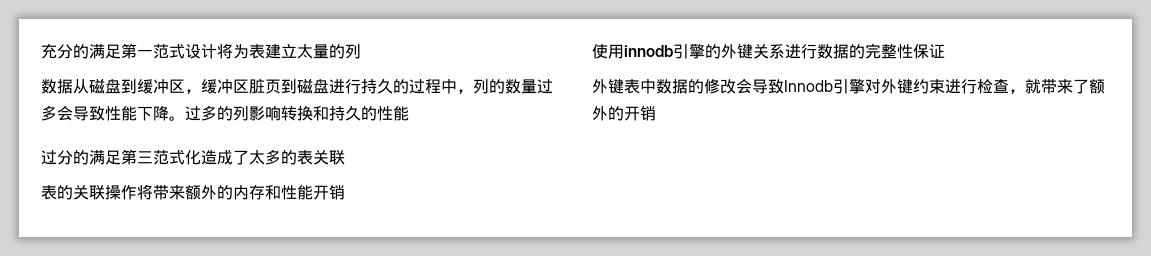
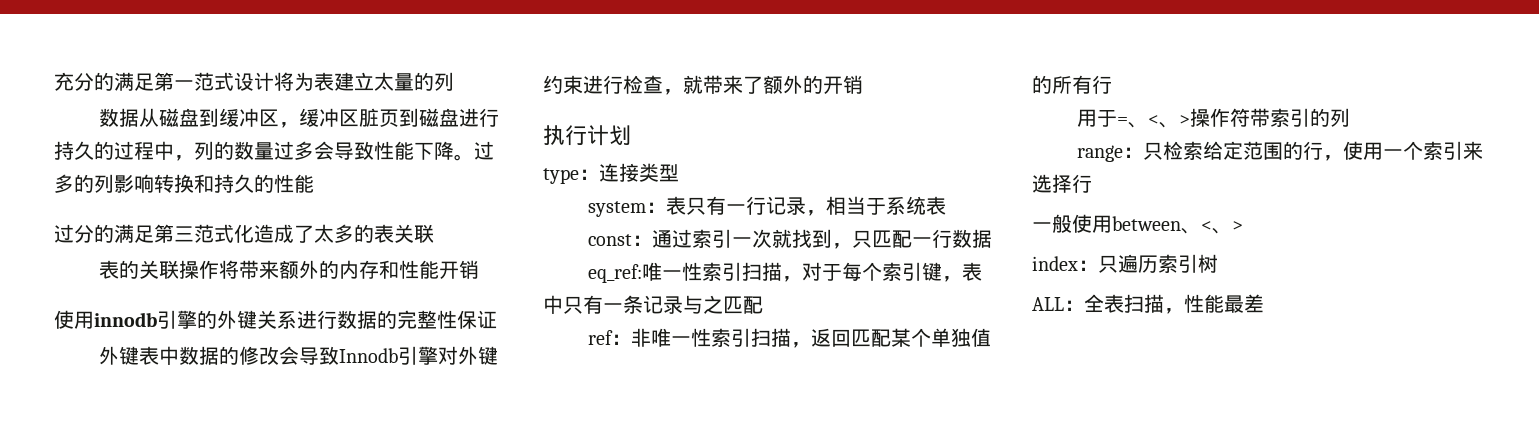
+ 执行计划
+ type：连接类型
+ system：表只有一行记录，相当于系统表
+ const：通过索引一次就找到，只匹配一行数据
+ eq_ref:唯一性索引扫描，对于每个索引键，表中只有一条记录与之匹配
+ ref：非唯一性索引扫描，返回匹配某个单独值的所有行
+ 用于=、<、>操作符带索引的列
+ range：只检索给定范围的行，使用一个索引来选择行
+ 一般使用between、<、>
+ index：只遍历索引树
+ ALL：全表扫描，性能最差

